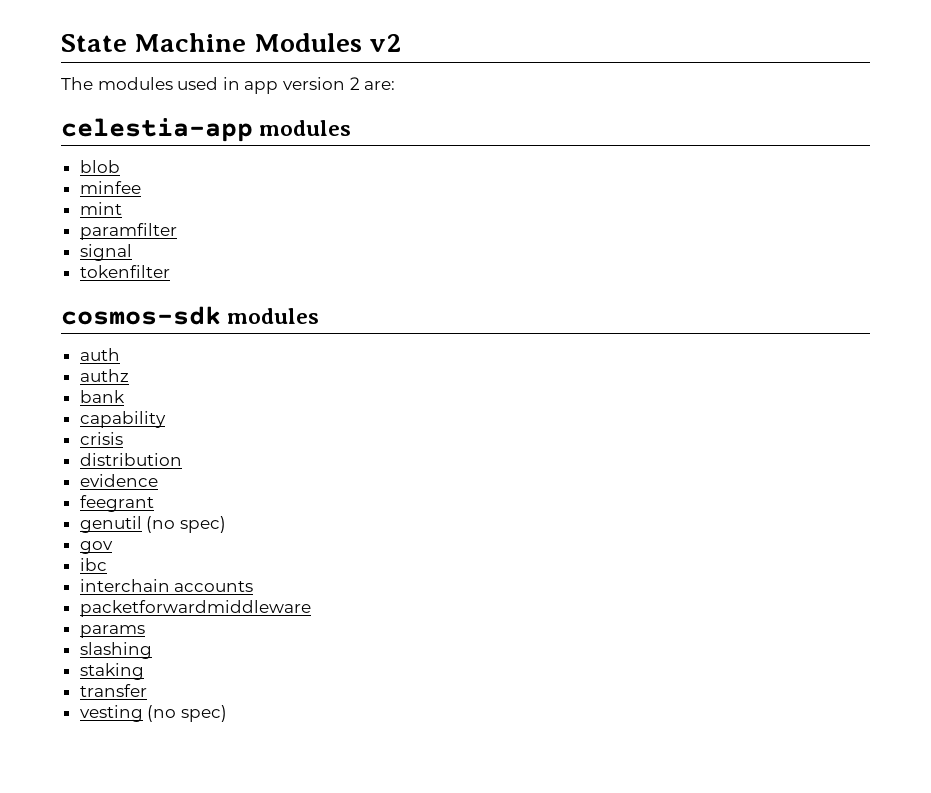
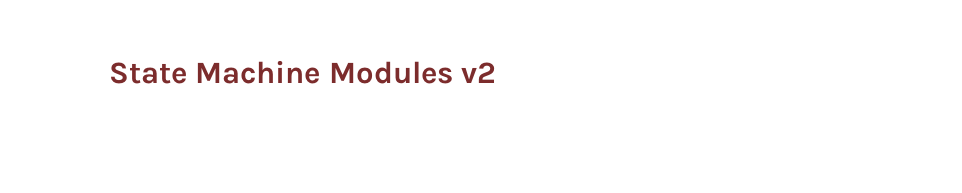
- The modules used in app version 2 are:
- celestia-app modules
- blob
- minfee
- mint
- paramfilter
- signal
- tokenfilter
- cosmos-sdk modules
- auth
- authz
- bank
- capability
- crisis
- distribution
- evidence
- feegrant
- genutil (no spec)
- gov
- ibc
- interchain accounts
- packetforwardmiddleware
- params
- slashing
- staking
- transfer
- vesting (no spec)

